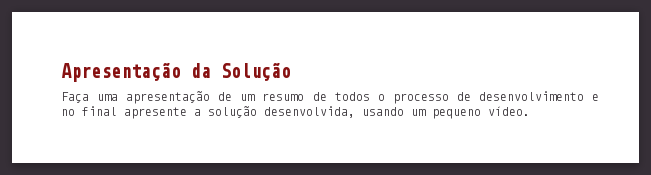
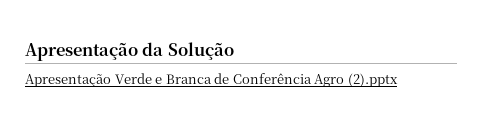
- Faça uma apresentação de um resumo de todos o processo de desenvolvimento e no final apresente a solução desenvolvida, usando um pequeno vídeo.
+ Apresentação Verde e Branca de Conferência Agro (2).pptx

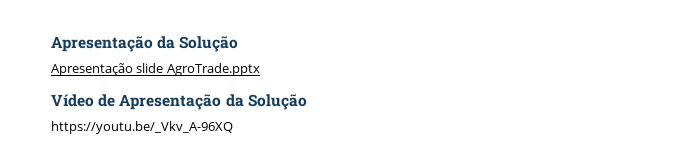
- Apresentação Verde e Branca de Conferência Agro (2).pptx
+ Apresentação slide AgroTrade.pptx
+ Vídeo de Apresentação da Solução
+ https://youtu.be/_Vkv_A-96XQ

